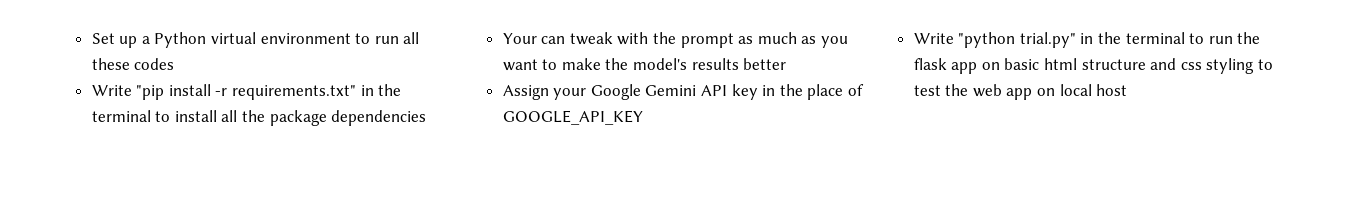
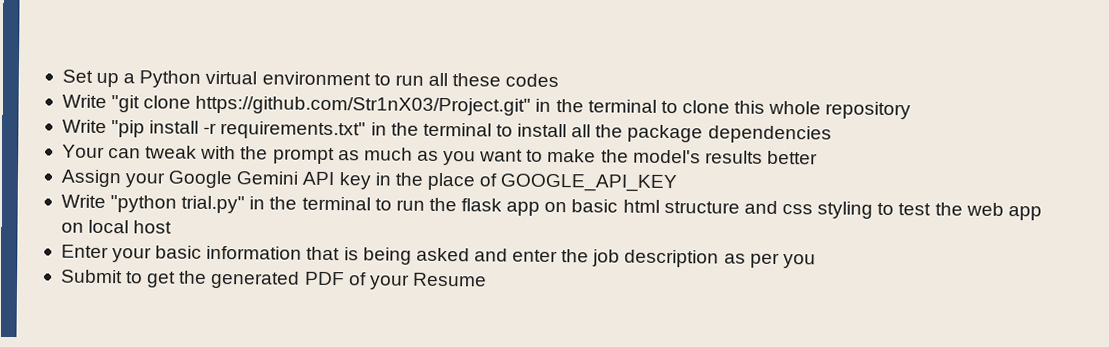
+ Write "git clone https://github.com/Str1nX03/Project.git" in the terminal to clone this whole repository
+ Enter your basic information that is being asked and enter the job description as per you
+ Submit to get the generated PDF of your Resume

